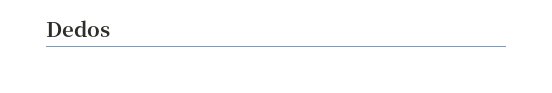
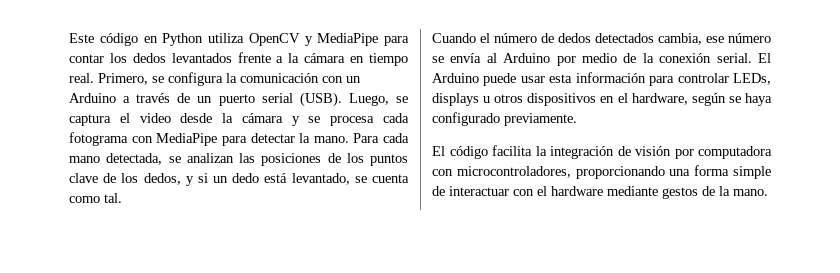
- Dedos
+ Este código en Python utiliza OpenCV y MediaPipe para contar los dedos levantados frente a la cámara en tiempo real. Primero, se configura la comunicación con un Arduino a través de un puerto serial (USB). Luego, se captura el video desde la cámara y se procesa cada fotograma con MediaPipe para detectar la mano. Para cada mano detectada, se analizan las posiciones de los puntos clave de los dedos, y si un dedo está levantado, se cuenta como tal.
+ Cuando el número de dedos detectados cambia, ese número se envía al Arduino por medio de la conexión serial. El Arduino puede usar esta información para controlar LEDs, displays u otros dispositivos en el hardware, según se haya configurado previamente.
+ El código facilita la integración de visión por computadora con microcontroladores, proporcionando una forma simple de interactuar con el hardware mediante gestos de la mano.

